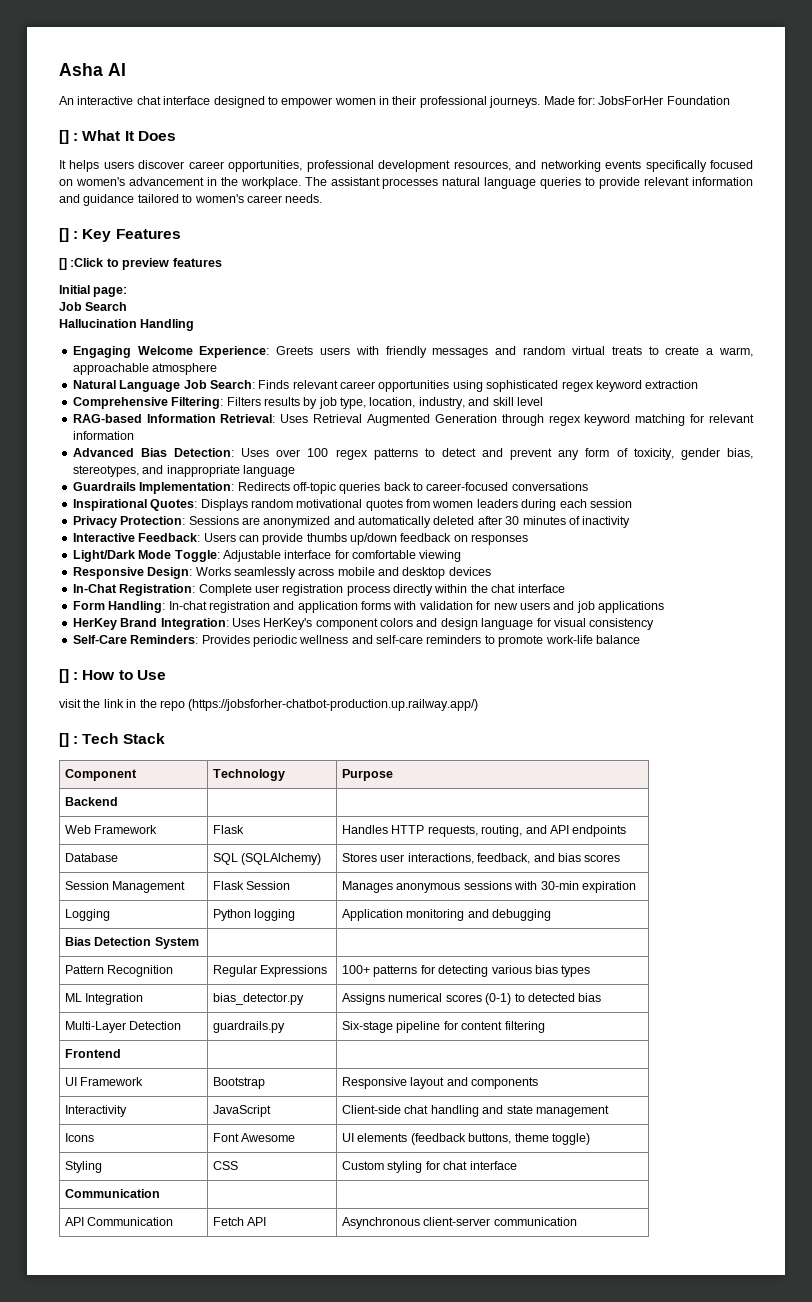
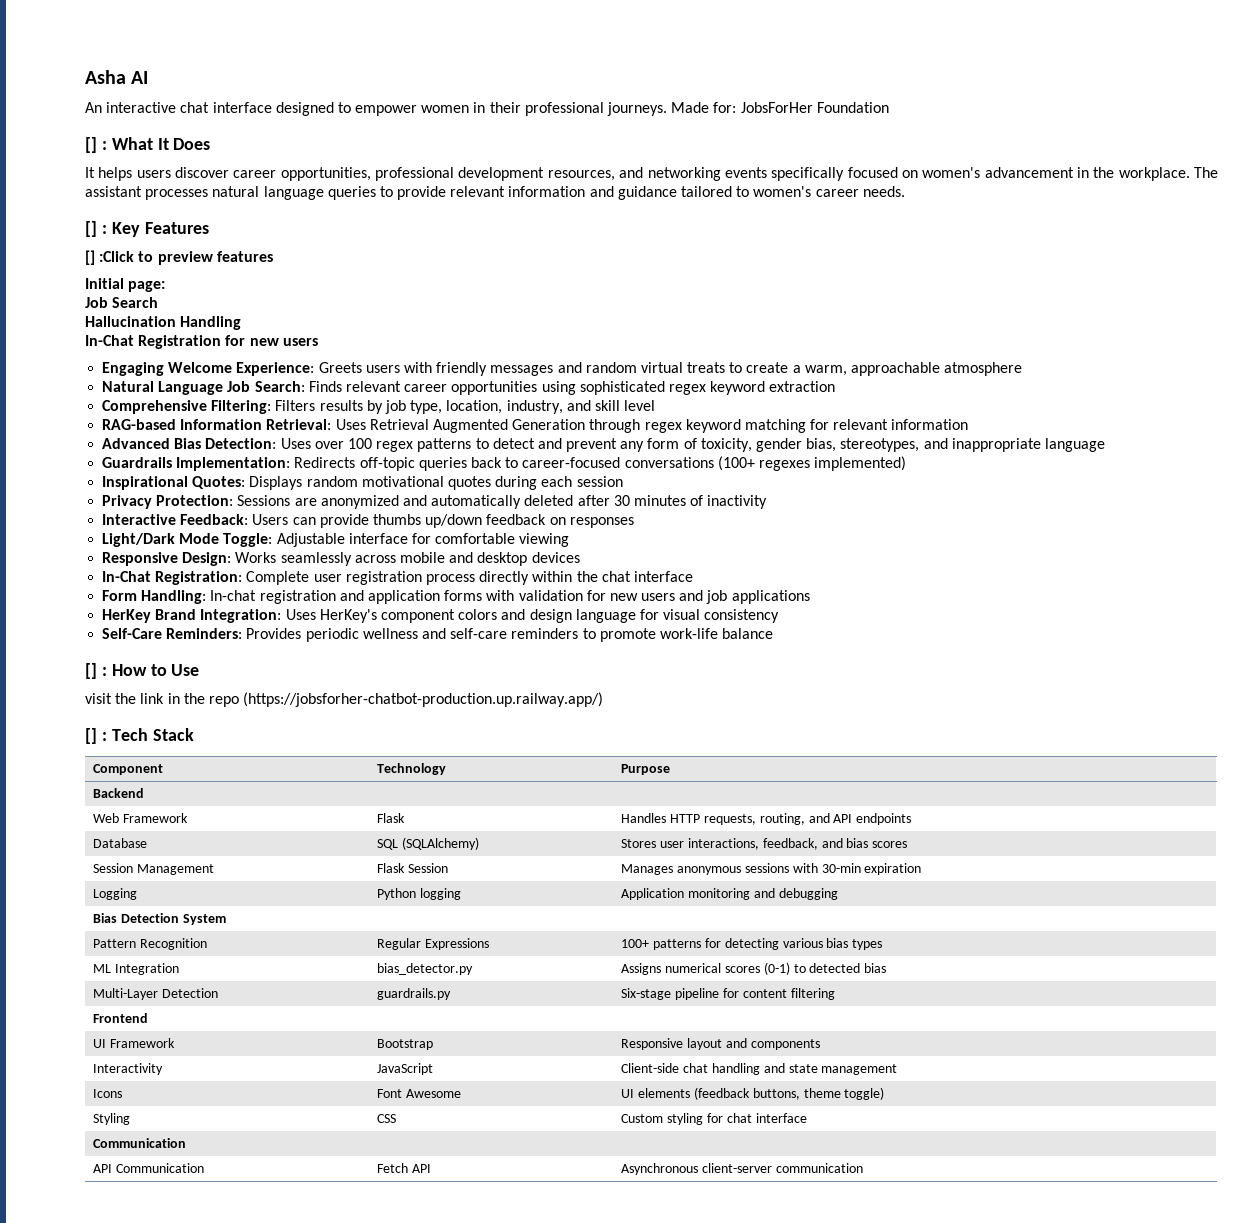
+ In-Chat Registration for new users
- Guardrails Implementation: Redirects off-topic queries back to career-focused conversations
+ Guardrails Implementation: Redirects off-topic queries back to career-focused conversations (100+ regexes implemented)
- Inspirational Quotes: Displays random motivational quotes from women leaders during each session
+ Inspirational Quotes: Displays random motivational quotes during each session

